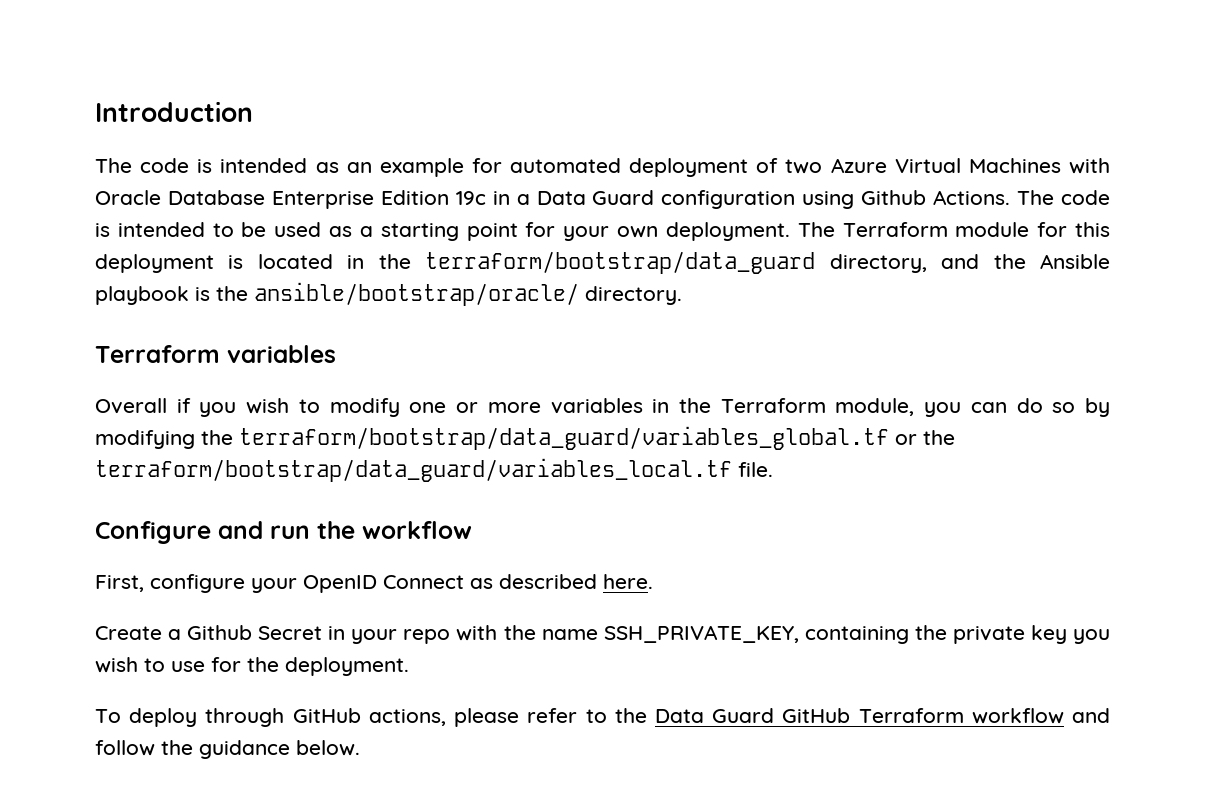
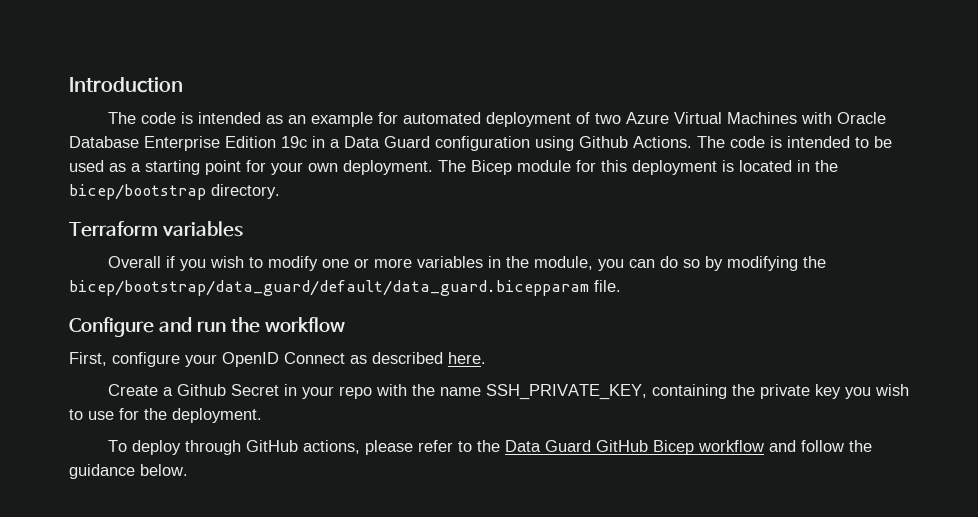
- The Terraform module for this deployment is located in the terraform/bootstrap/data_guard directory, and the Ansible playbook is the ansible/bootstrap/oracle/ directory.
+ The Bicep module for this deployment is located in the bicep/bootstrap directory.
- Overall if you wish to modify one or more variables in the Terraform module, you can do so by modifying the terraform/bootstrap/data_guard/variables_global.tf or the terraform/bootstrap/data_guard/variables_local.tf file.
+ Overall if you wish to modify one or more variables in the module, you can do so by modifying the bicep/bootstrap/data_guard/default/data_guard.bicepparam file.
- To deploy through GitHub actions, please refer to the Data Guard GitHub Terraform workflow and follow the guidance below.
+ To deploy through GitHub actions, please refer to the Data Guard GitHub Bicep workflow and follow the guidance below.

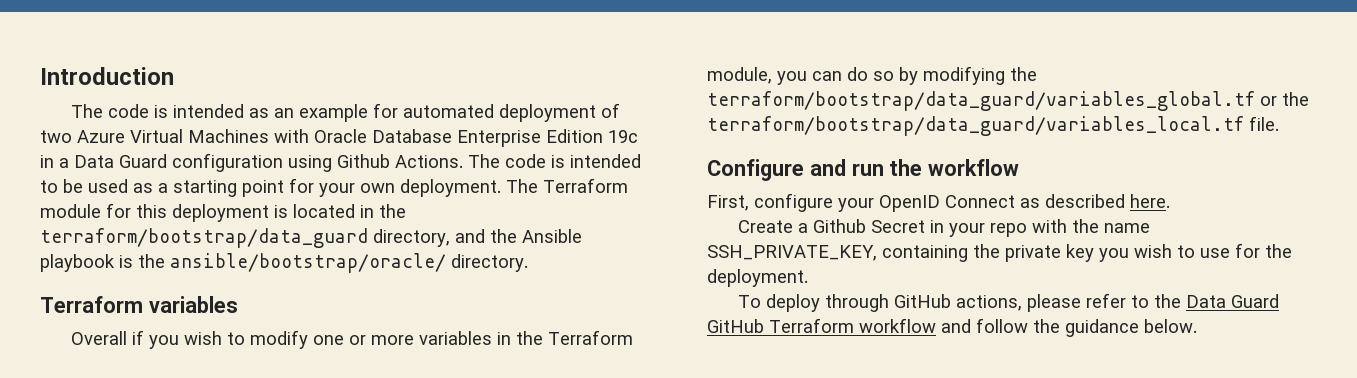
- The Bicep module for this deployment is located in the bicep/bootstrap directory.
+ The Terraform module for this deployment is located in the terraform/bootstrap/data_guard directory, and the Ansible playbook is the ansible/bootstrap/oracle/ directory.
- Overall if you wish to modify one or more variables in the module, you can do so by modifying the bicep/bootstrap/data_guard/default/data_guard.bicepparam file.
+ Overall if you wish to modify one or more variables in the Terraform module, you can do so by modifying the terraform/bootstrap/data_guard/variables_global.tf or the terraform/bootstrap/data_guard/variables_local.tf file.
- To deploy through GitHub actions, please refer to the Data Guard GitHub Bicep workflow and follow the guidance below.
+ To deploy through GitHub actions, please refer to the Data Guard GitHub Terraform workflow and follow the guidance below.

